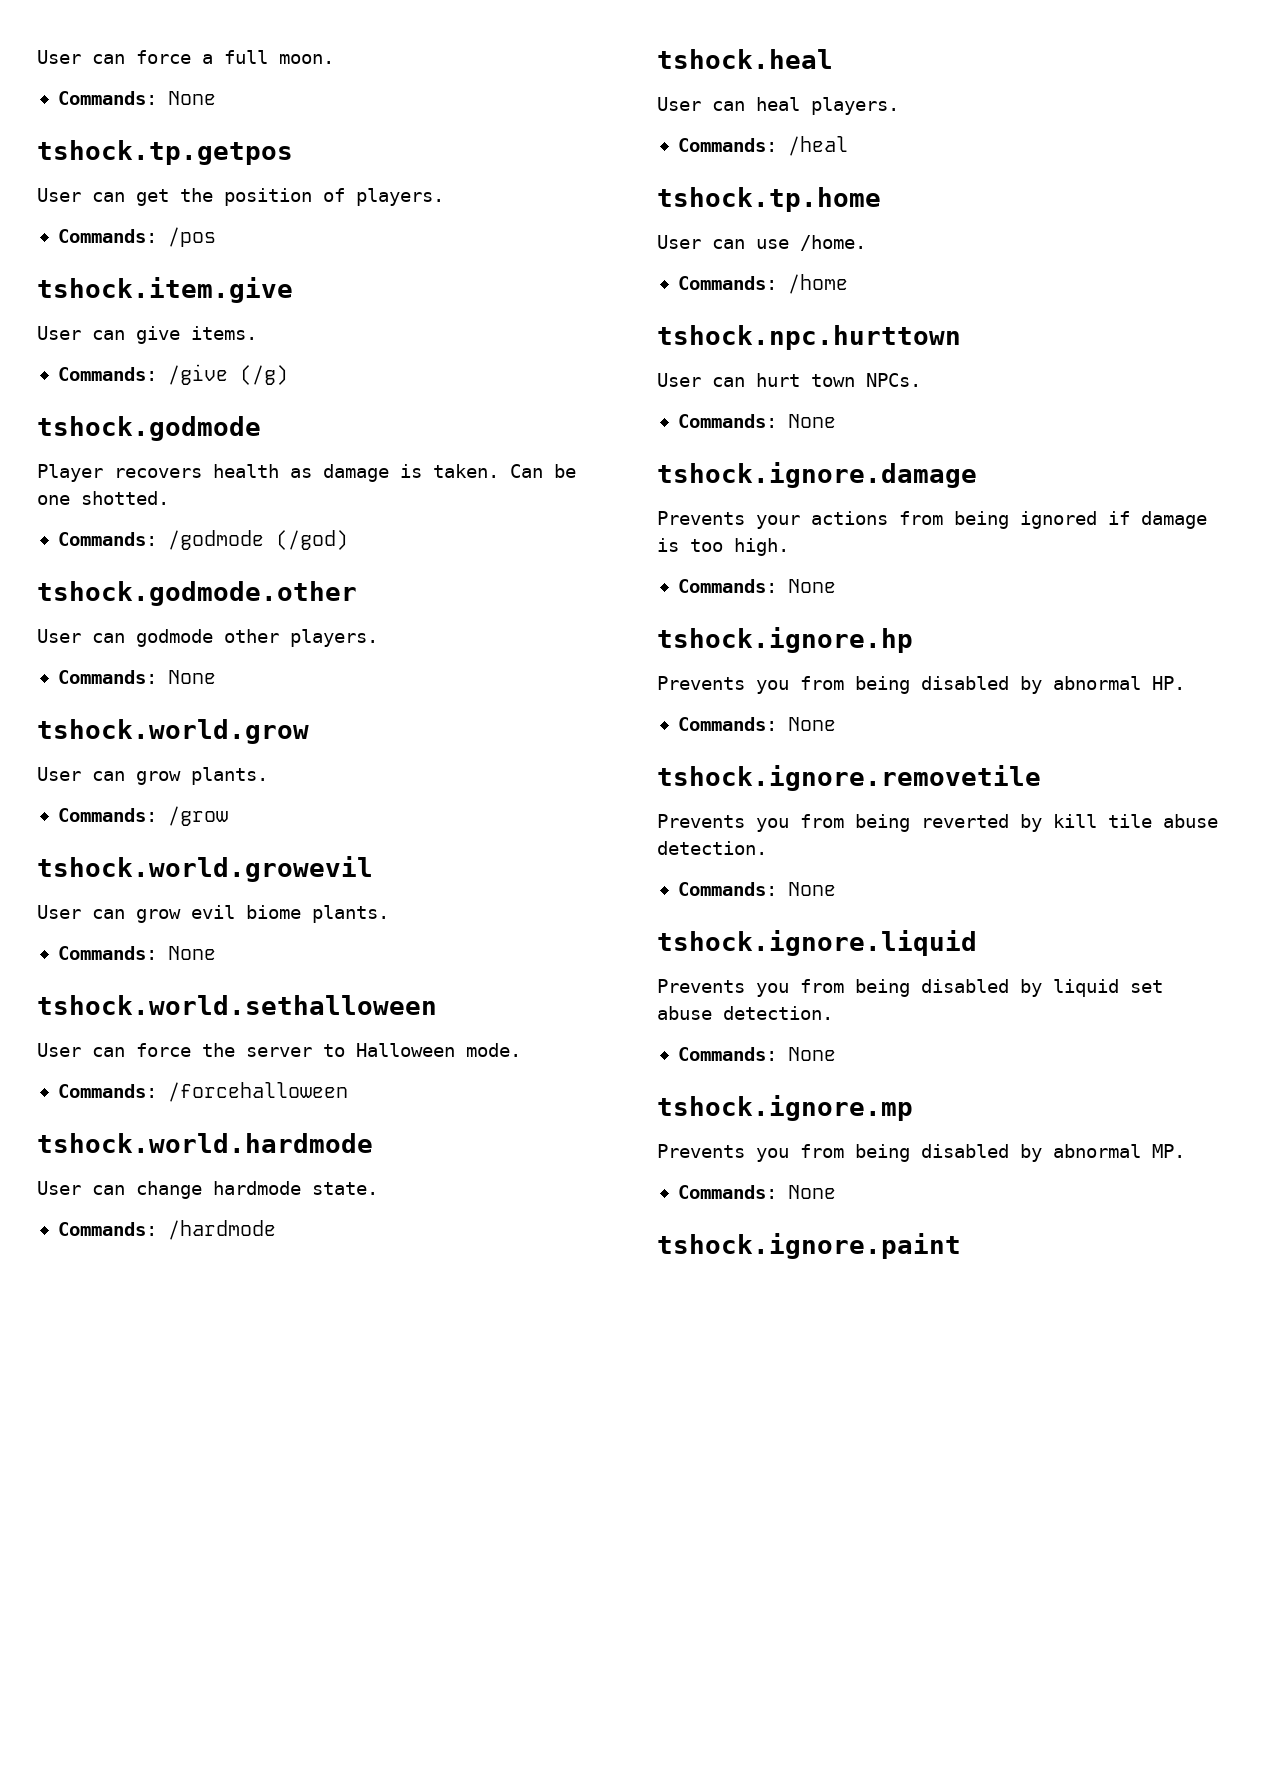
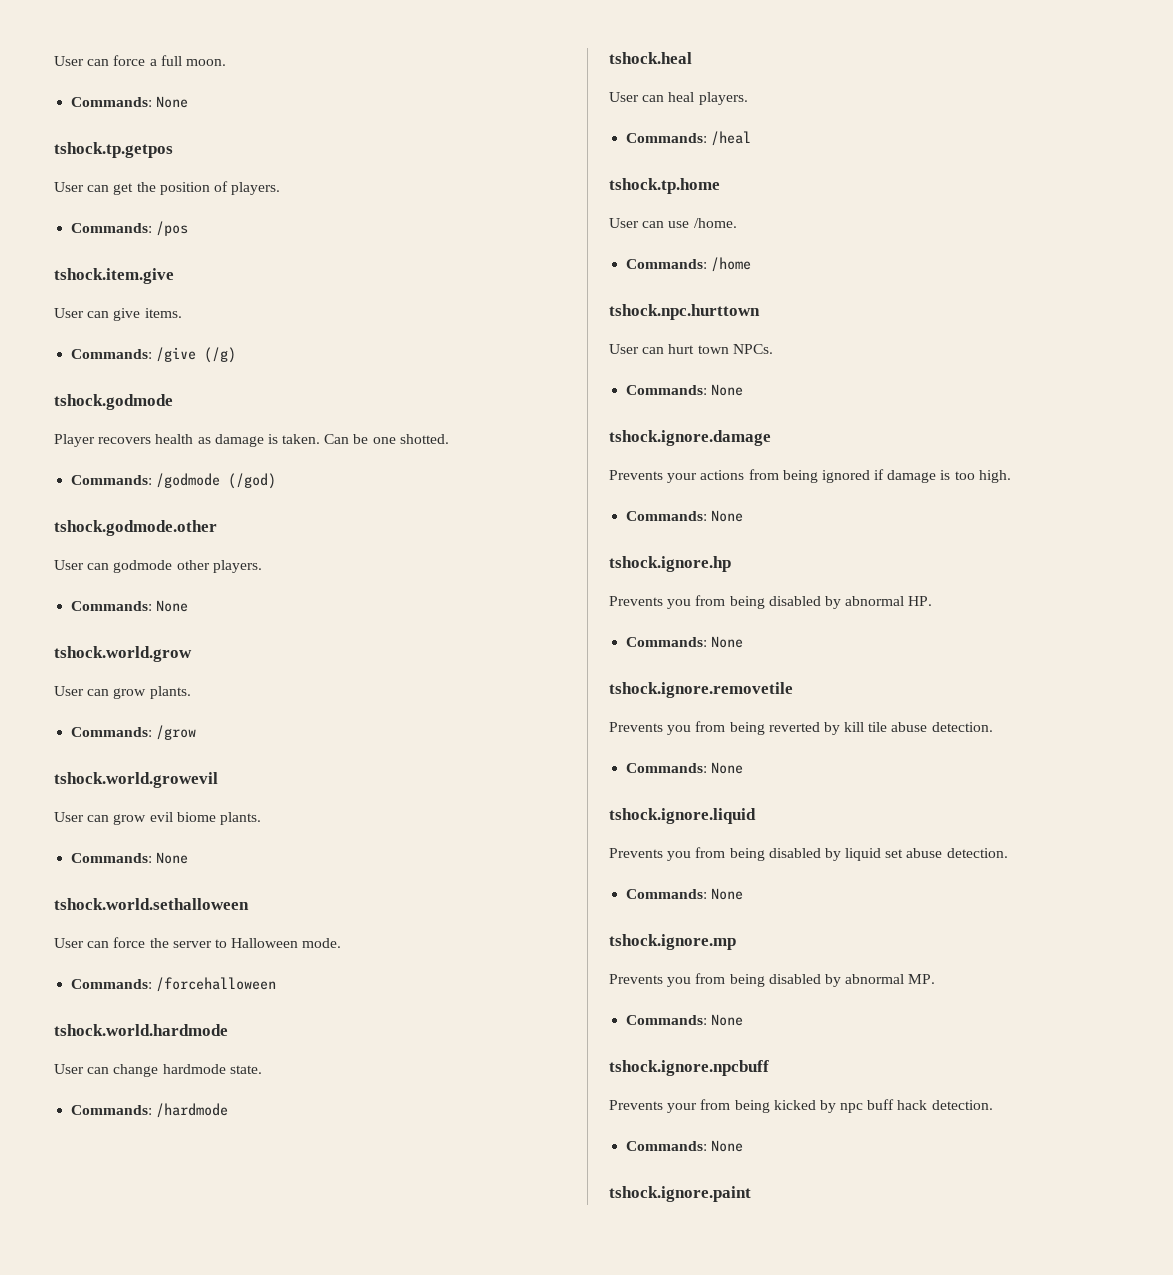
+ tshock.ignore.npcbuff
+ Prevents your from being kicked by npc buff hack detection.
+ Commands: None

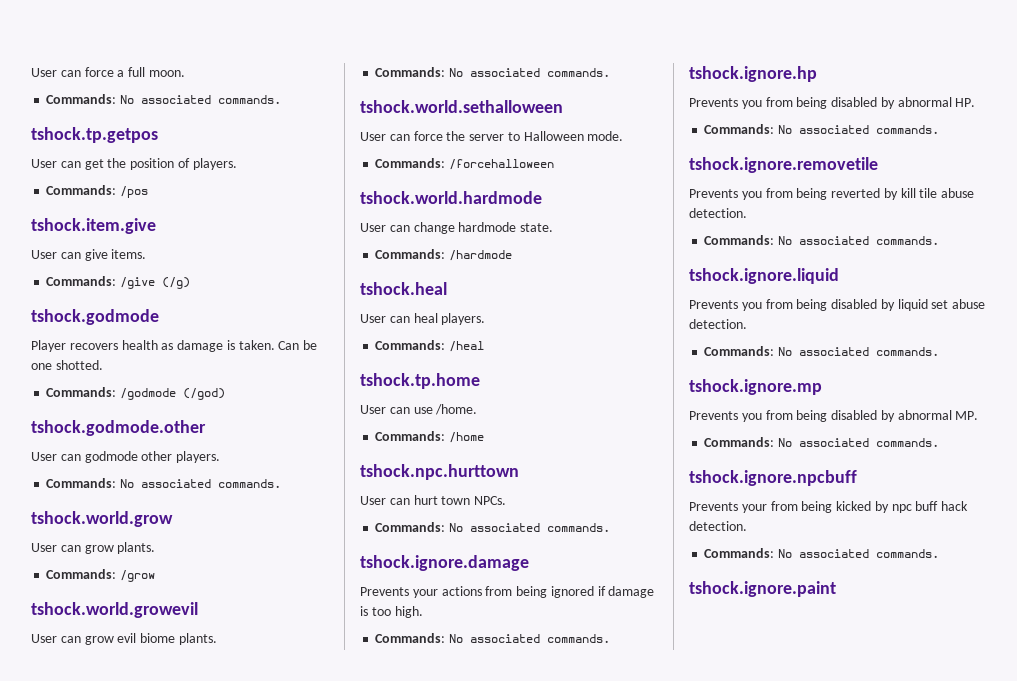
  User can force a full moon.
- Commands: None
+ Commands: No associated commands.
  User can godmode other players.
- Commands: None
+ Commands: No associated commands.
  User can grow evil biome plants.
- Commands: None
+ Commands: No associated commands.
  User can hurt town NPCs.
- Commands: None
+ Commands: No associated commands.
  Prevents your actions from being ignored if damage is too high.
- Commands: None
+ Commands: No associated commands.
  Prevents you from being disabled by abnormal HP.
- Commands: None
+ Commands: No associated commands.
  Prevents you from being reverted by kill tile abuse detection.
- Commands: None
+ Commands: No associated commands.
  Prevents you from being disabled by liquid set abuse detection.
- Commands: None
+ Commands: No associated commands.
  Prevents you from being disabled by abnormal MP.
- Commands: None
+ Commands: No associated commands.
  Prevents your from being kicked by npc buff hack detection.
- Commands: None
+ Commands: No associated commands.

